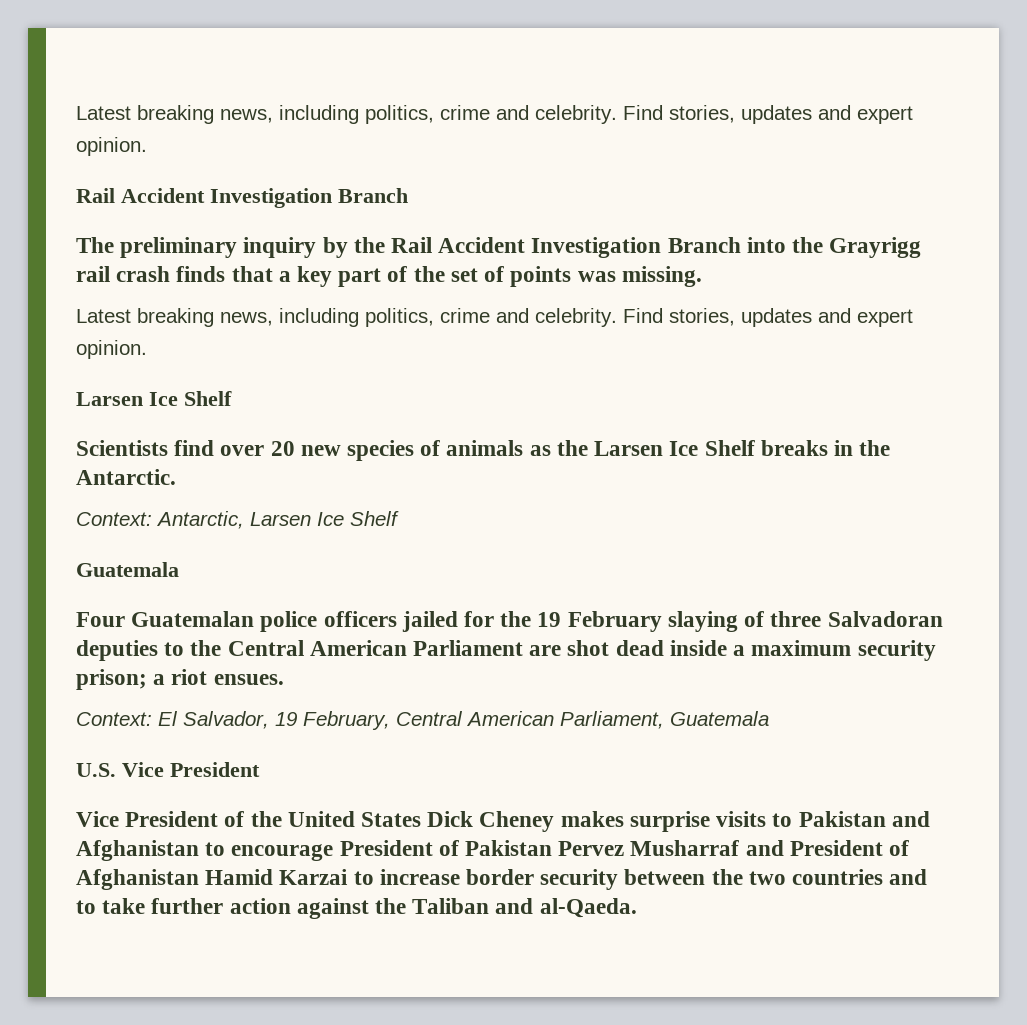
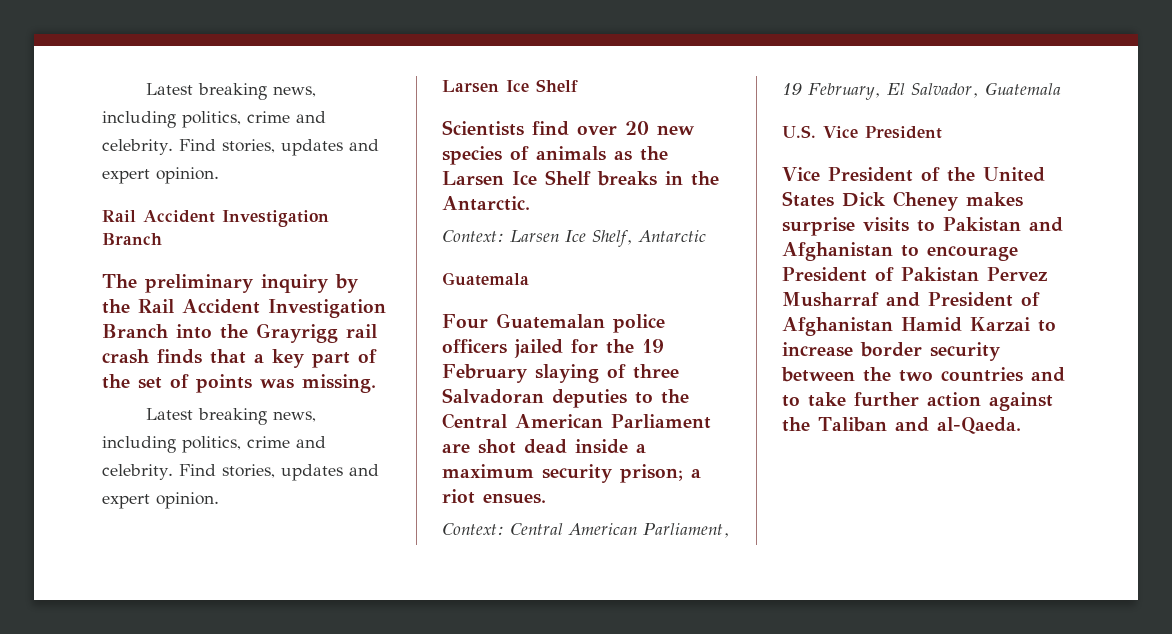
- Context: Antarctic, Larsen Ice Shelf
+ Context: Larsen Ice Shelf, Antarctic
- Context: El Salvador, 19 February, Central American Parliament, Guatemala
+ Context: Central American Parliament, 19 February, El Salvador, Guatemala

